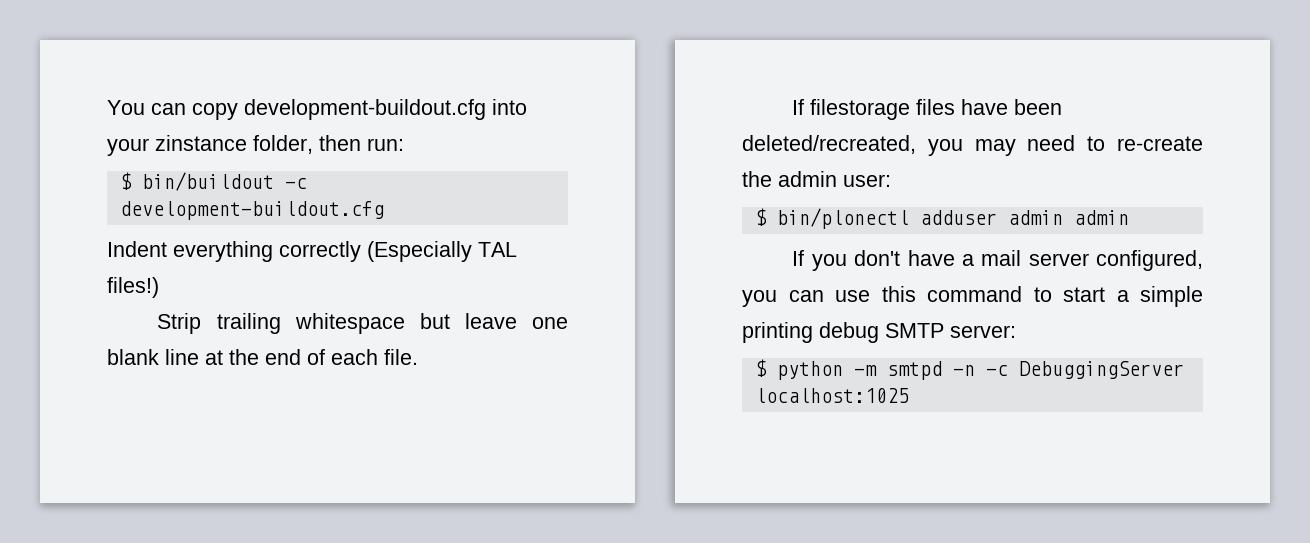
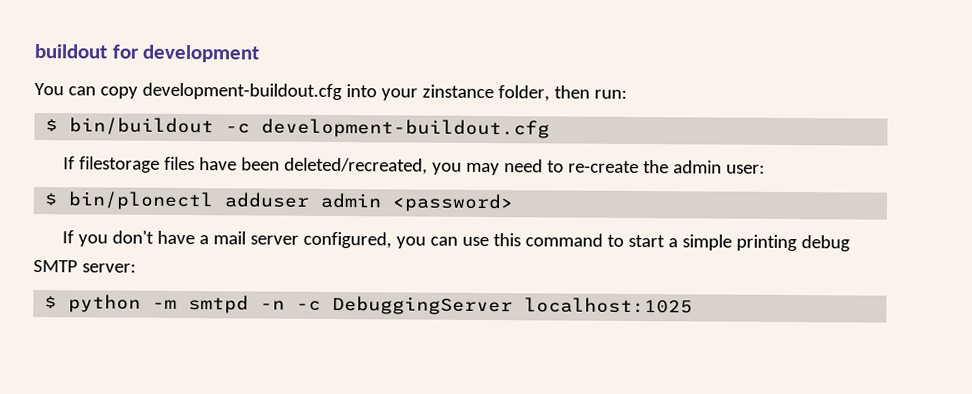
+ buildout for development
- Indent everything correctly (Especially TAL files!)
- Strip trailing whitespace but leave one blank line at the end of each file.
- $ bin/plonectl adduser admin admin
+ $ bin/plonectl adduser admin <password>

